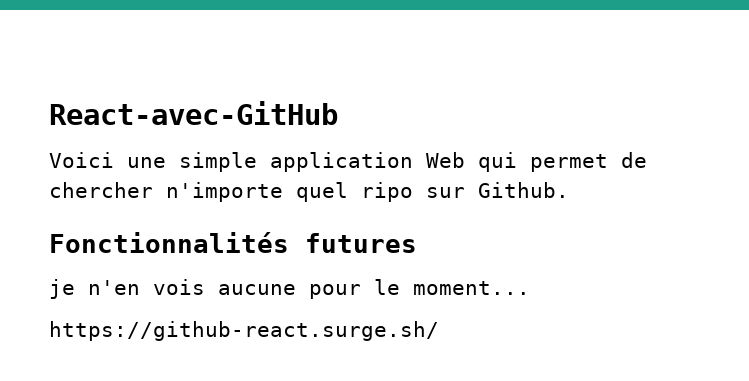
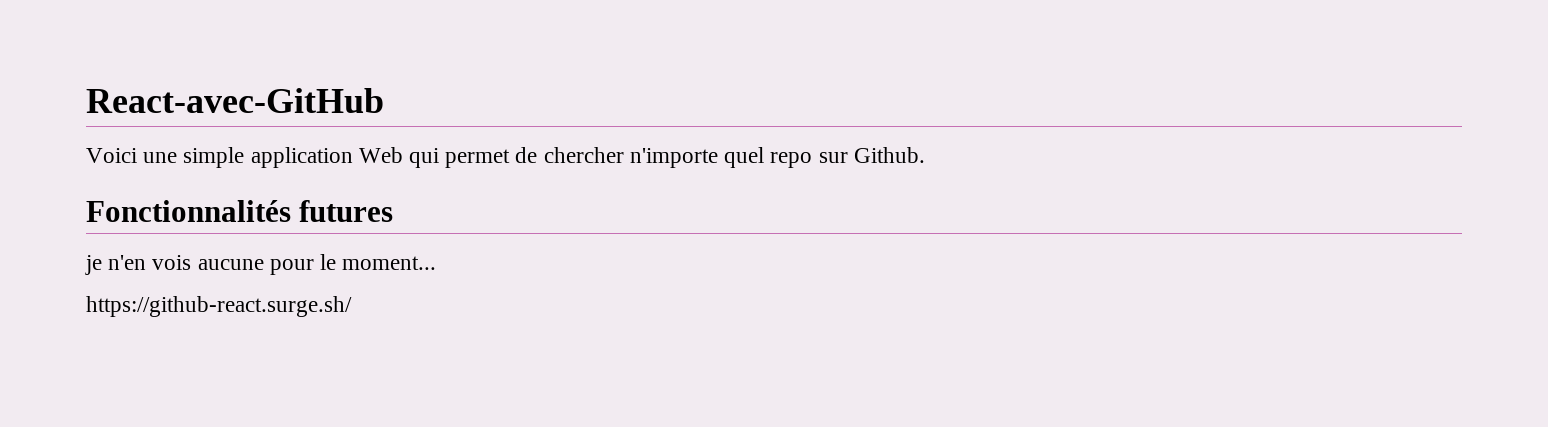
- Voici une simple application Web qui permet de chercher n'importe quel ripo sur Github.
+ Voici une simple application Web qui permet de chercher n'importe quel repo sur Github.

